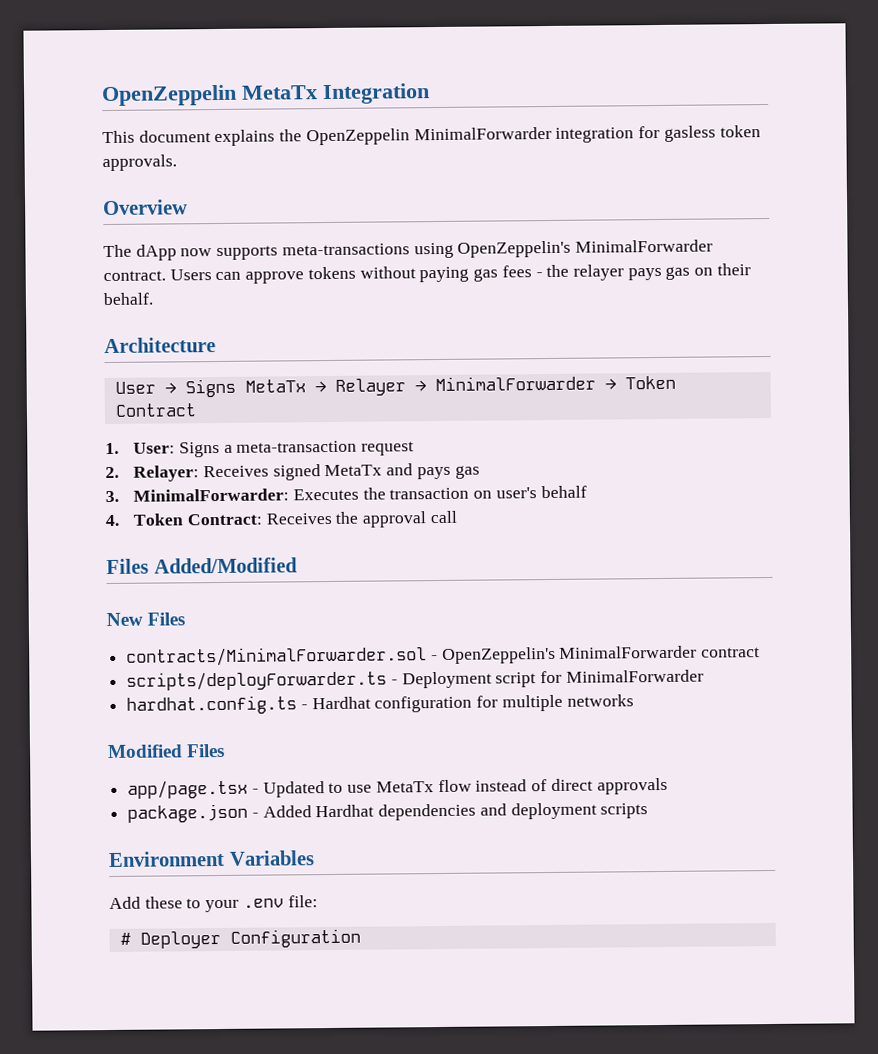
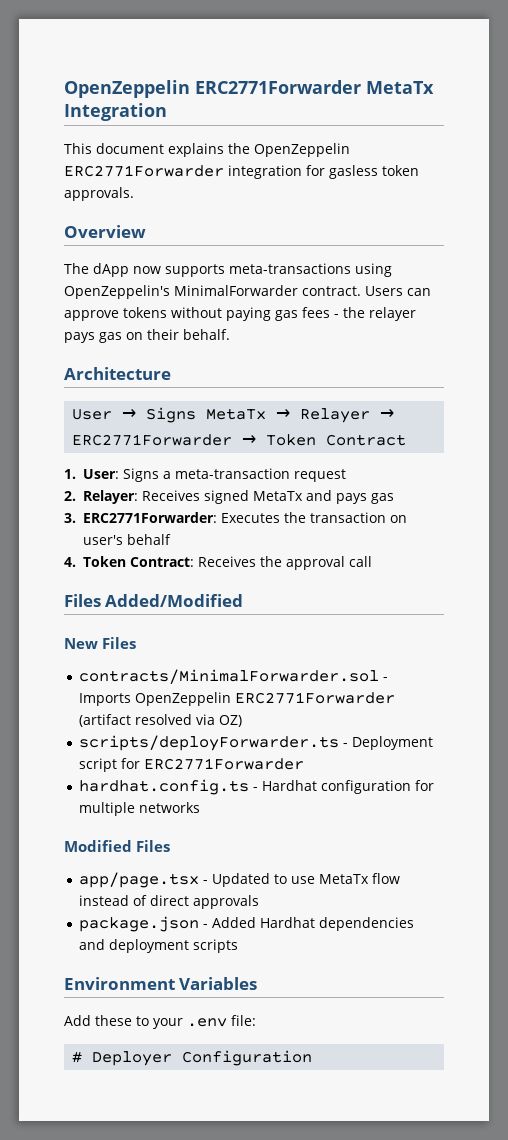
- OpenZeppelin MetaTx Integration
+ OpenZeppelin ERC2771Forwarder MetaTx Integration
- This document explains the OpenZeppelin MinimalForwarder integration for gasless token approvals.
+ This document explains the OpenZeppelin ERC2771Forwarder integration for gasless token approvals.
- User → Signs MetaTx → Relayer → MinimalForwarder → Token Contract
+ User → Signs MetaTx → Relayer → ERC2771Forwarder → Token Contract
- 3. MinimalForwarder: Executes the transaction on user's behalf
+ 3. ERC2771Forwarder: Executes the transaction on user's behalf
- contracts/MinimalForwarder.sol - OpenZeppelin's MinimalForwarder contract
+ contracts/MinimalForwarder.sol - Imports OpenZeppelin ERC2771Forwarder (artifact resolved via OZ)
- scripts/deployForwarder.ts - Deployment script for MinimalForwarder
+ scripts/deployForwarder.ts - Deployment script for ERC2771Forwarder

